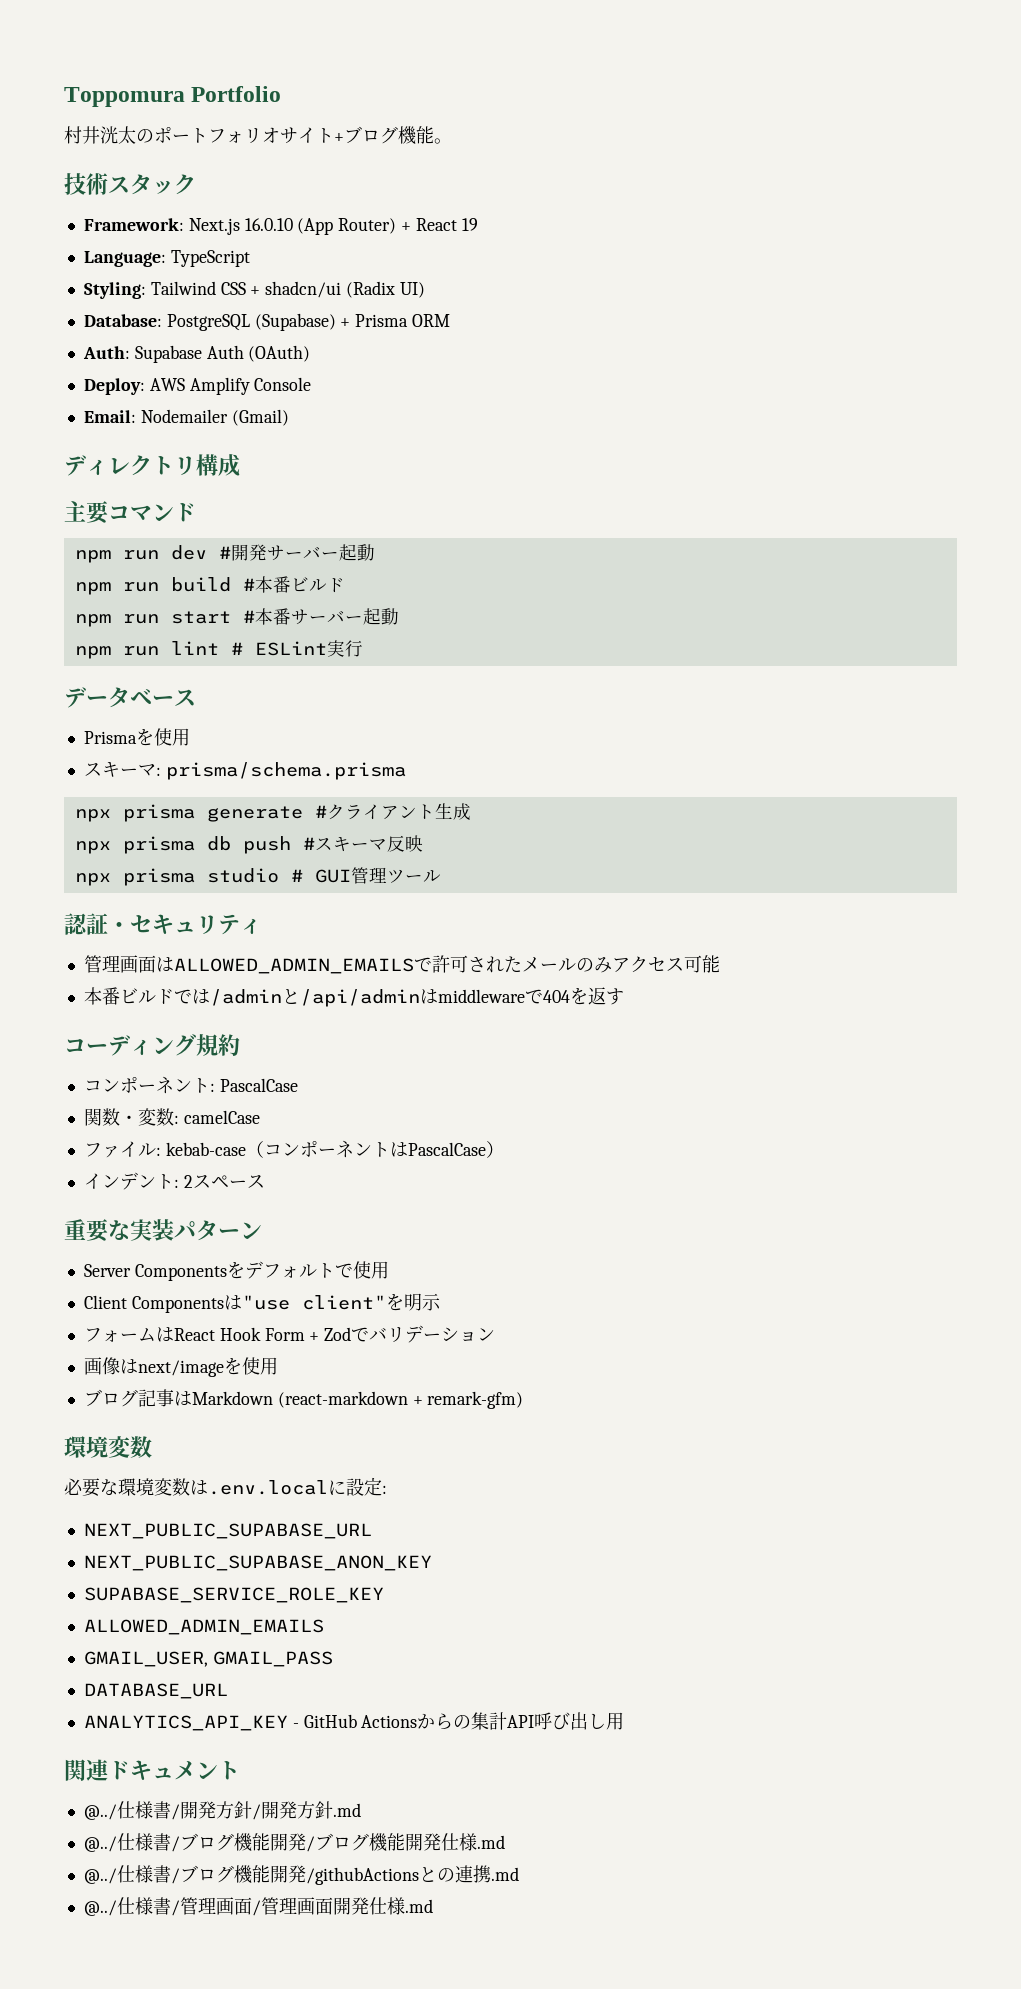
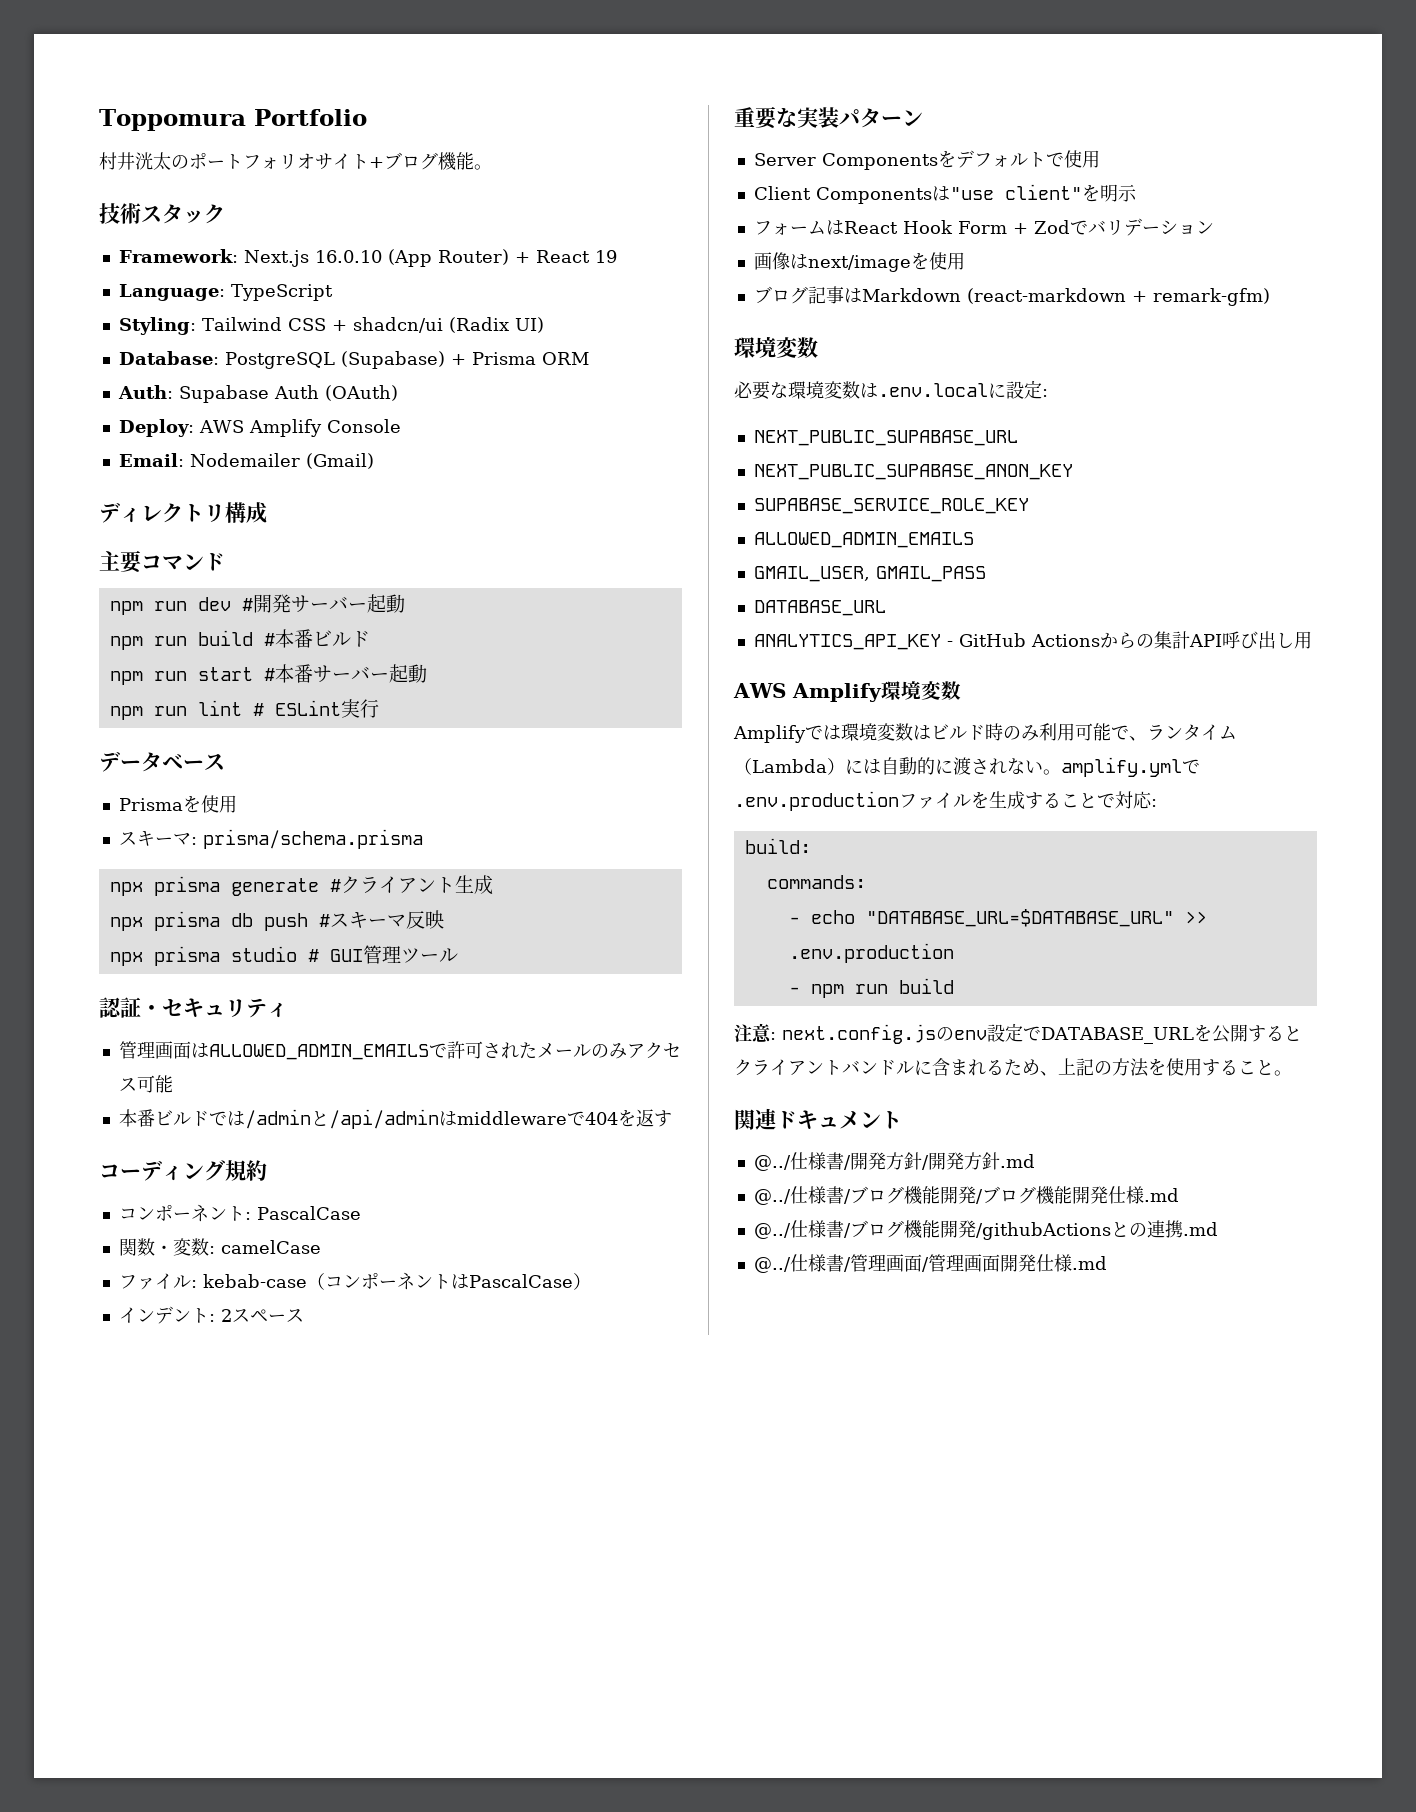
+ AWS Amplify環境変数
+ Amplifyでは環境変数はビルド時のみ利用可能で、ランタイム（Lambda）には自動的に渡されない。amplify.ymlで.env.productionファイルを生成することで対応:
+ build:
+ commands:
+ - echo "DATABASE_URL=$DATABASE_URL" >> .env.production
+ - npm run build
+ 注意: next.config.jsのenv設定でDATABASE_URLを公開するとクライアントバンドルに含まれるため、上記の方法を使用すること。

